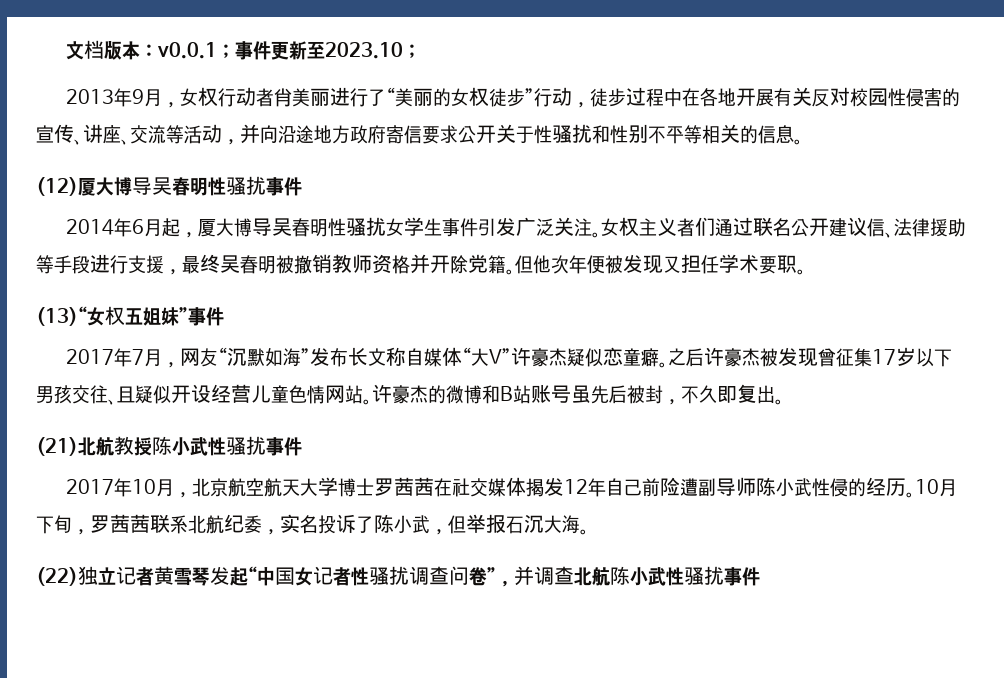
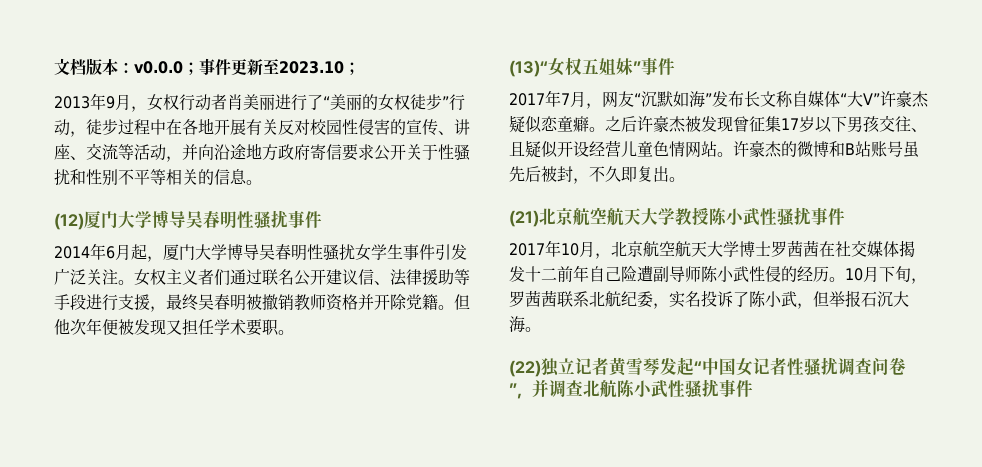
- 文档版本：v0.0.1；事件更新至2023.10；
+ 文档版本：v0.0.0；事件更新至2023.10；
- (12)厦大博导吴春明性骚扰事件
+ (12)厦门大学博导吴春明性骚扰事件
- 2014年6月起，厦大博导吴春明性骚扰女学生事件引发广泛关注。
+ 2014年6月起，厦门大学博导吴春明性骚扰女学生事件引发广泛关注。
- (21)北航教授陈小武性骚扰事件
+ (21)北京航空航天大学教授陈小武性骚扰事件
- 2017年10月，北京航空航天大学博士罗茜茜在社交媒体揭发12年自己前险遭副导师陈小武性侵的经历。
+ 2017年10月，北京航空航天大学博士罗茜茜在社交媒体揭发十二前年自己险遭副导师陈小武性侵的经历。

